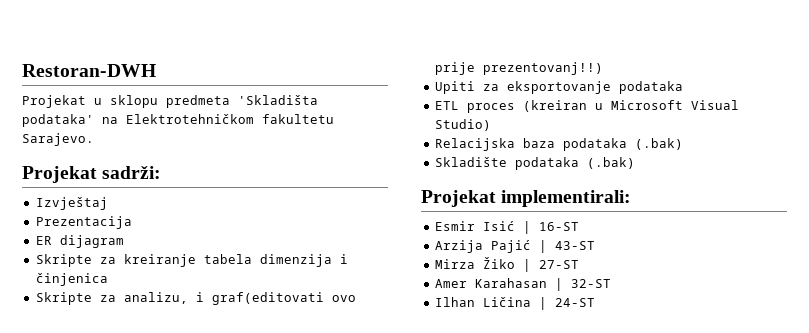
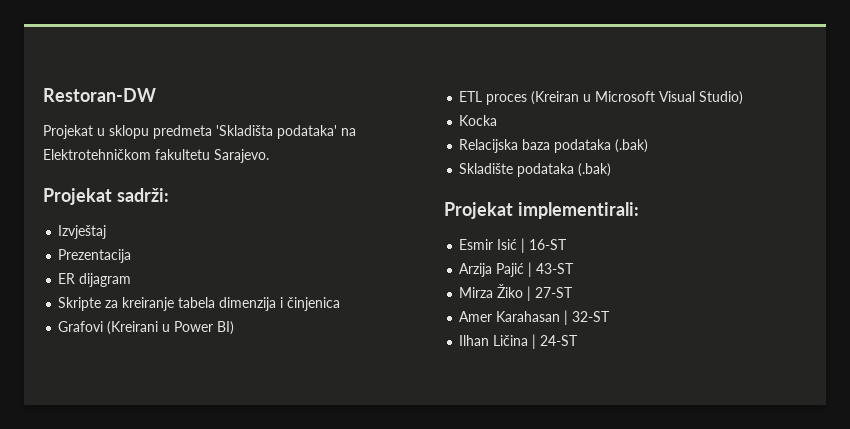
- Restoran-DWH
+ Restoran-DW
- Skripte za analizu, i graf(editovati ovo prije prezentovanj!!)
- Upiti za eksportovanje podataka
+ Grafovi (Kreirani u Power BI)
- ETL proces (kreiran u Microsoft Visual Studio)
+ ETL proces (Kreiran u Microsoft Visual Studio)
+ Kocka

